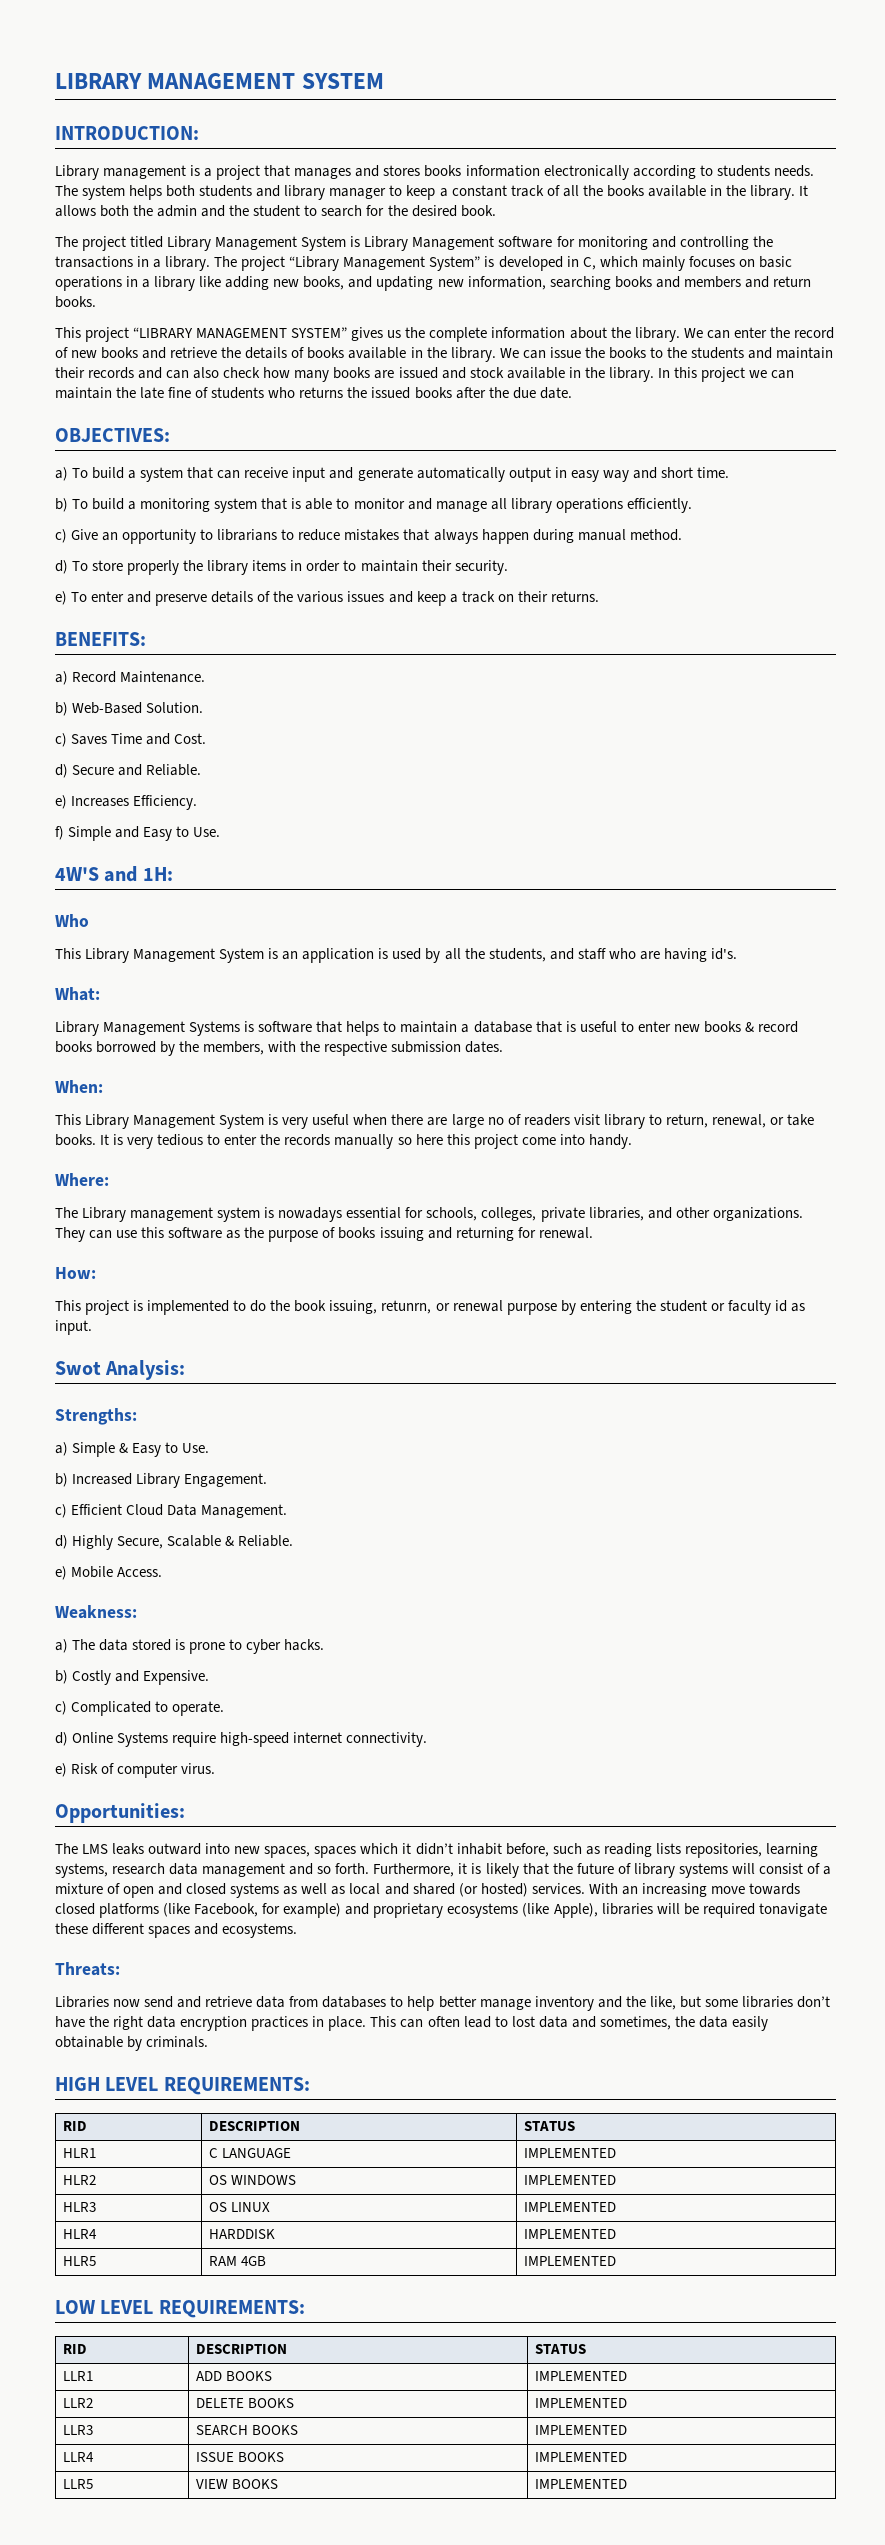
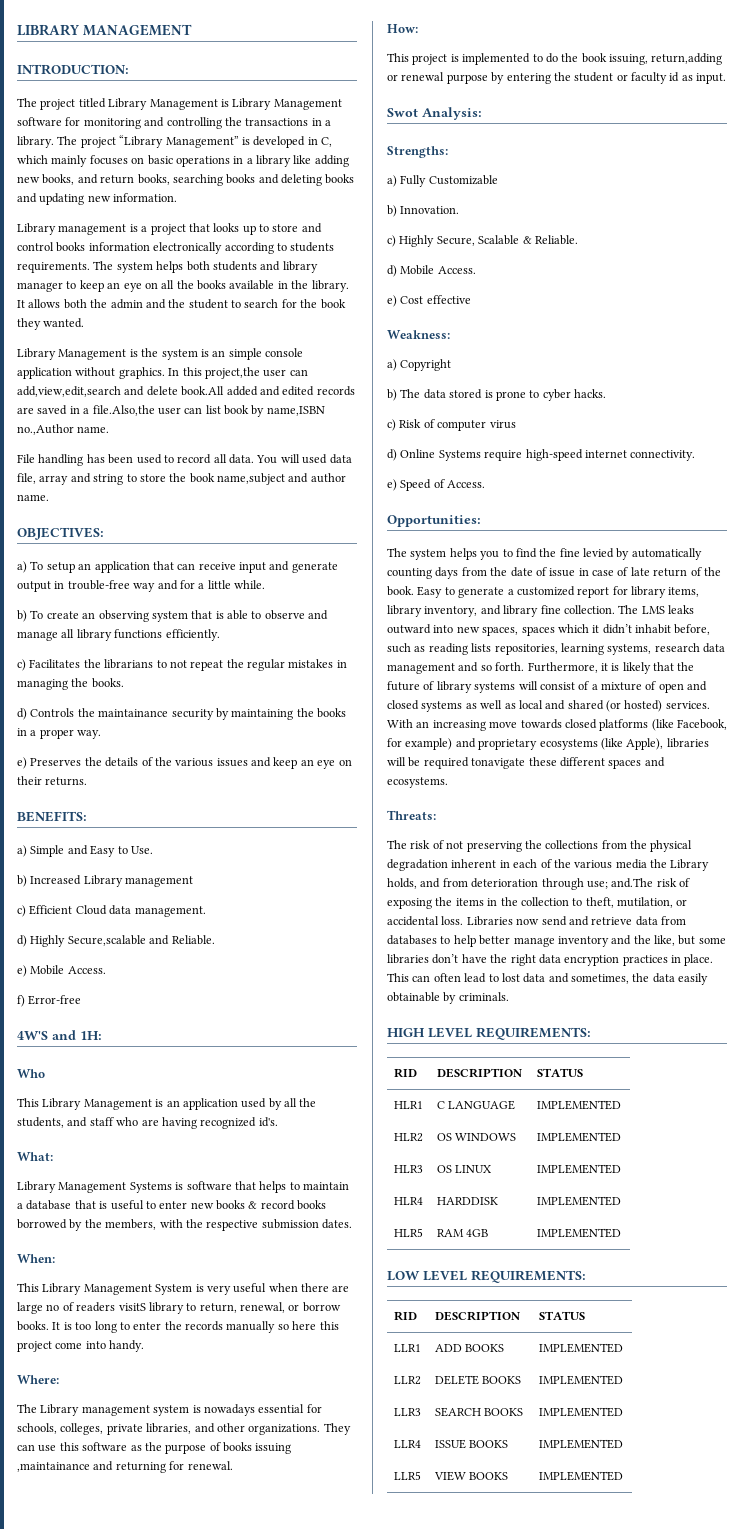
- LIBRARY MANAGEMENT SYSTEM
+ LIBRARY MANAGEMENT
+ The project titled Library Management is Library Management software for monitoring and controlling the transactions in a library. The project “Library Management” is developed in C, which mainly focuses on basic operations in a library like adding new books, and return books, searching books and deleting books and updating new information.
- Library management is a project that manages and stores books information electronically according to students needs.
+ Library management is a project that looks up to store and control books information electronically according to students requirements.
- The system helps both students and library manager to keep a constant track of all the books available in the library.
+ The system helps both students and library manager to keep an eye on all the books available in the library.
- It allows both the admin and the student to search for the desired book.
- The project titled Library Management System is Library Management software for monitoring and controlling the transactions in a library. The project “Library Management System” is developed in C, which mainly focuses on basic operations in a library like adding new books, and updating new information, searching books and members and return books.
- This project “LIBRARY MANAGEMENT SYSTEM” gives us the complete information about the library. We can enter the record of new books and retrieve the details of books available in the library. We can issue the books to the students and maintain their records and can also check how many books are issued and stock available in the library. In this project we can maintain the late fine of students who returns the issued books after the due date.
+ It allows both the admin and the student to search for the book they wanted.
+ Library Management is the system is an simple console application without graphics. In this project,the user can add,view,edit,search and delete book.All added and edited records are saved in a file.Also,the user can list book by name,ISBN no.,Author name.
+ File handling has been used to record all data. You will used data file, array and string to store the book name,subject and author name.
- a) To build a system that can receive input and generate automatically output in easy way and short time.
+ a) To setup an application that can receive input and generate output in trouble-free way and for a little while.
- b) To build a monitoring system that is able to monitor and manage all library operations efficiently.
+ b) To create an observing system that is able to observe and manage all library functions efficiently.
- c) Give an opportunity to librarians to reduce mistakes that always happen during manual method.
- d) To store properly the library items in order to maintain their security.
- e) To enter and preserve details of the various issues and keep a track on their returns.
+ c) Facilitates the librarians to not repeat the regular mistakes in managing the books.
+ d) Controls the maintainance security by maintaining the books in a proper way.
+ e) Preserves the details of the various issues and keep an eye on their returns.
- a) Record Maintenance.
- b) Web-Based Solution.
- c) Saves Time and Cost.
- d) Secure and Reliable.
- e) Increases Efficiency.
- f) Simple and Easy to Use.
+ a) Simple and Easy to Use.
+ b) Increased Library management
+ c) Efficient Cloud data management.
+ d) Highly Secure,scalable and Reliable.
+ e) Mobile Access.
+ f) Error-free
- This Library Management System is an application is used by all the students, and staff who are having id's.
+ This Library Management is an application used by all the students, and staff who are having recognized id's.
- This Library Management System is very useful when there are large no of readers visit library to return, renewal, or take books.
+ This Library Management System is very useful when there are large no of readers visitS library to return, renewal, or borrow books.
- It is very tedious to enter the records manually so here this project come into handy.
+ It is too long to enter the records manually so here this project come into handy.
- They can use this software as the purpose of books issuing and returning for renewal.
+ They can use this software as the purpose of books issuing ,maintainance and returning for renewal.
- This project is implemented to do the book issuing, retunrn, or renewal purpose by entering the student or faculty id as input.
+ This project is implemented to do the book issuing, return,adding or renewal purpose by entering the student or faculty id as input.
- a) Simple & Easy to Use.
- b) Increased Library Engagement.
- c) Efficient Cloud Data Management.
- d) Highly Secure, Scalable & Reliable.
+ a) Fully Customizable
+ b) Innovation.
+ c) Highly Secure, Scalable & Reliable.
- e) Mobile Access.
+ d) Mobile Access.
+ e) Cost effective
- a) The data stored is prone to cyber hacks.
+ a) Copyright
+ b) The data stored is prone to cyber hacks.
- b) Costly and Expensive.
- c) Complicated to operate.
+ c) Risk of computer virus
- e) Risk of computer virus.
+ e) Speed of Access.
  Opportunities:
- The LMS leaks outward into new spaces, spaces which it didn’t inhabit before, such as reading lists repositories, learning systems, research data management and so forth.
+ The system helps you to find the fine levied by automatically counting days from the date of issue in case of late return of the book. Easy to generate a customized report for library items, library inventory, and library fine collection. The LMS leaks outward into new spaces, spaces which it didn’t inhabit before, such as reading lists repositories, learning systems, research data management and so forth.
+ The risk of not preserving the collections from the physical degradation inherent in each of the various media the Library holds, and from deterioration through use; and.The risk of exposing the items in the collection to theft, mutilation, or accidental loss.

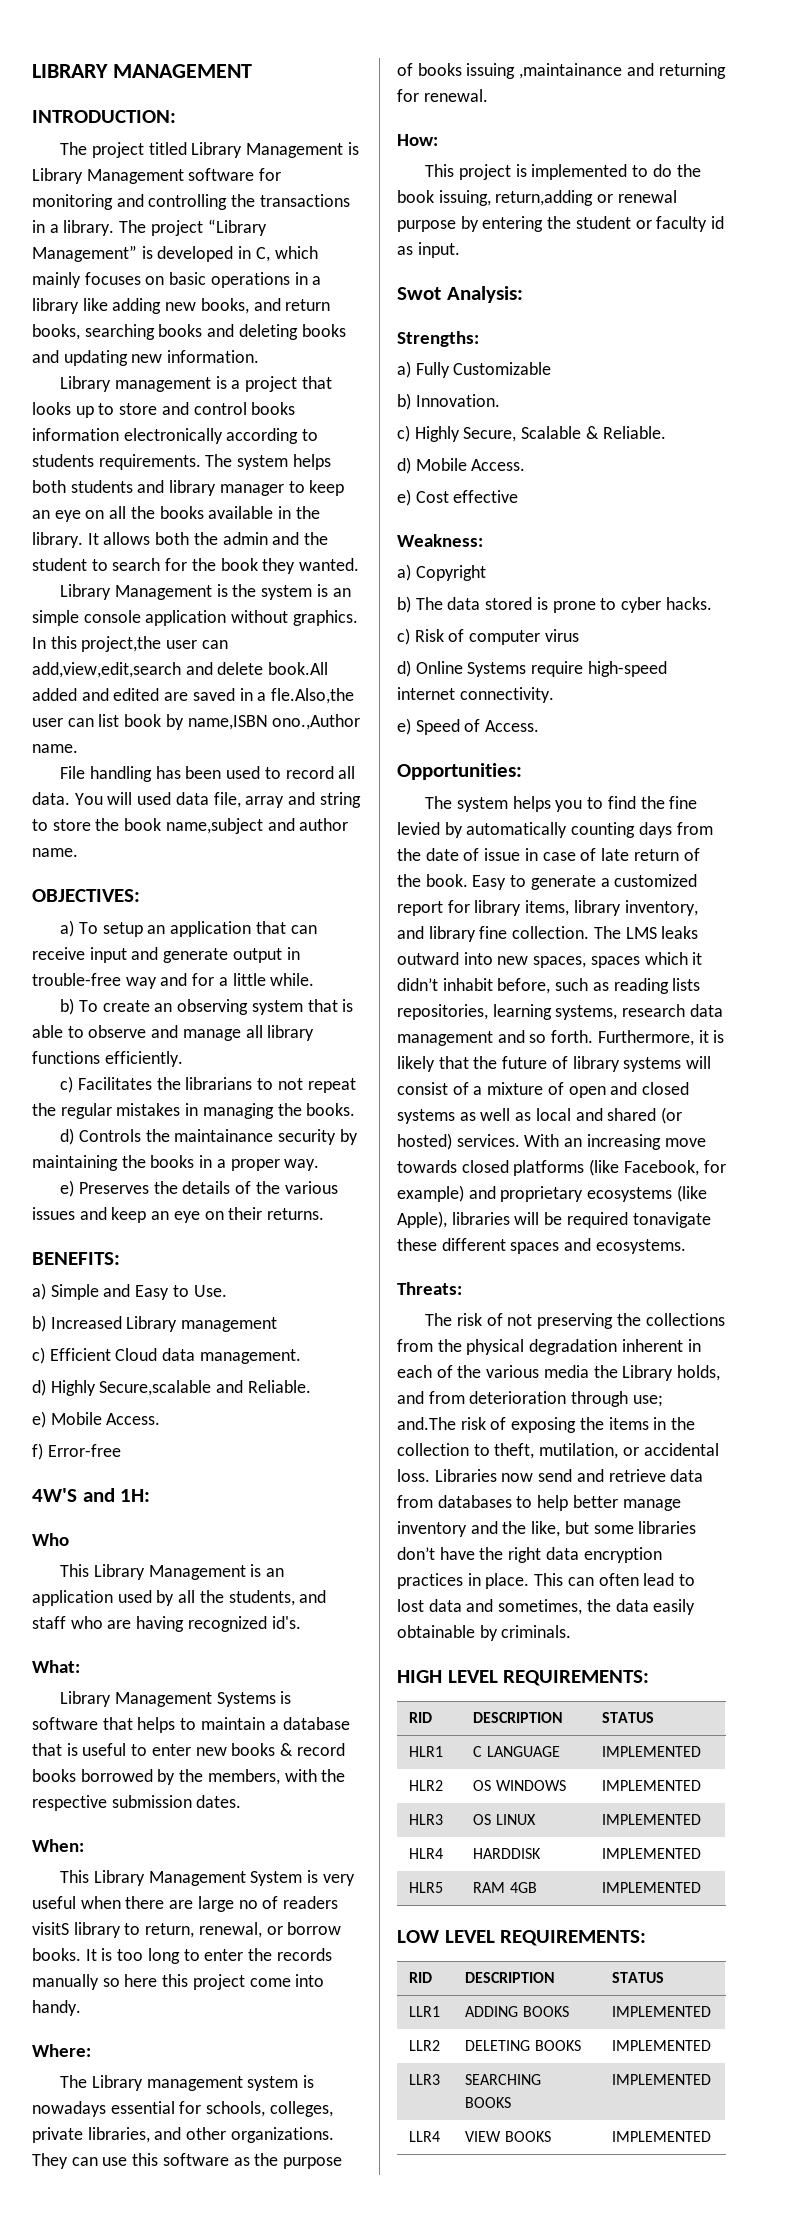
- In this project,the user can add,view,edit,search and delete book.All added and edited records are saved in a file.Also,the user can list book by name,ISBN no.,Author name.
+ In this project,the user can add,view,edit,search and delete book.All added and edited are saved in a fle.Also,the user can list book by name,ISBN ono.,Author name.
- LLR1 | ADD BOOKS | IMPLEMENTED
+ LLR1 | ADDING BOOKS | IMPLEMENTED
- LLR2 | DELETE BOOKS | IMPLEMENTED
+ LLR2 | DELETING BOOKS | IMPLEMENTED
- LLR3 | SEARCH BOOKS | IMPLEMENTED
+ LLR3 | SEARCHING BOOKS | IMPLEMENTED
- LLR4 | ISSUE BOOKS | IMPLEMENTED
- LLR5 | VIEW BOOKS | IMPLEMENTED
+ LLR4 | VIEW BOOKS | IMPLEMENTED

